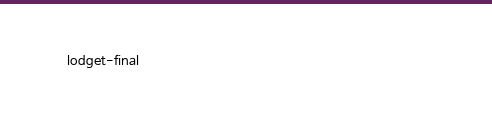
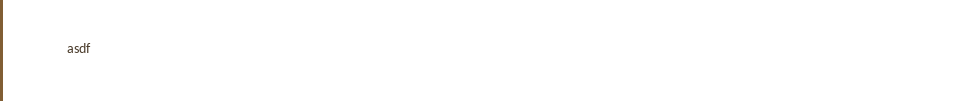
- lodget-final
+ asdf

